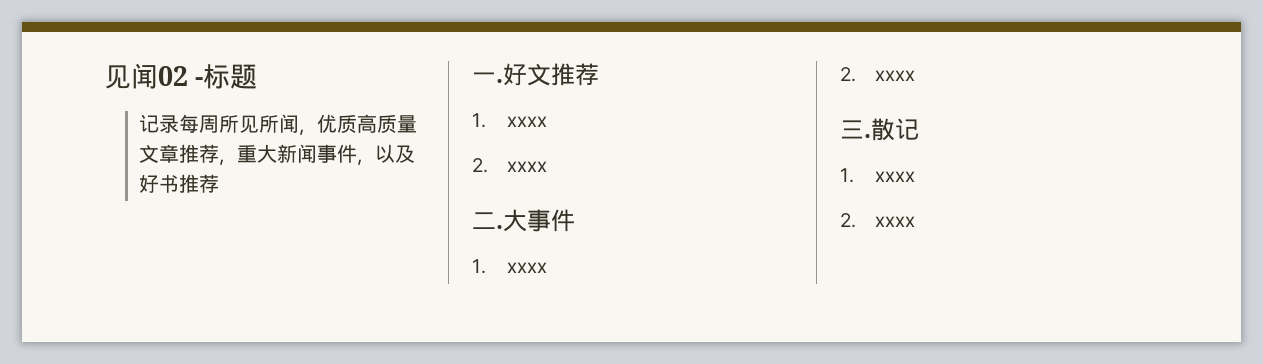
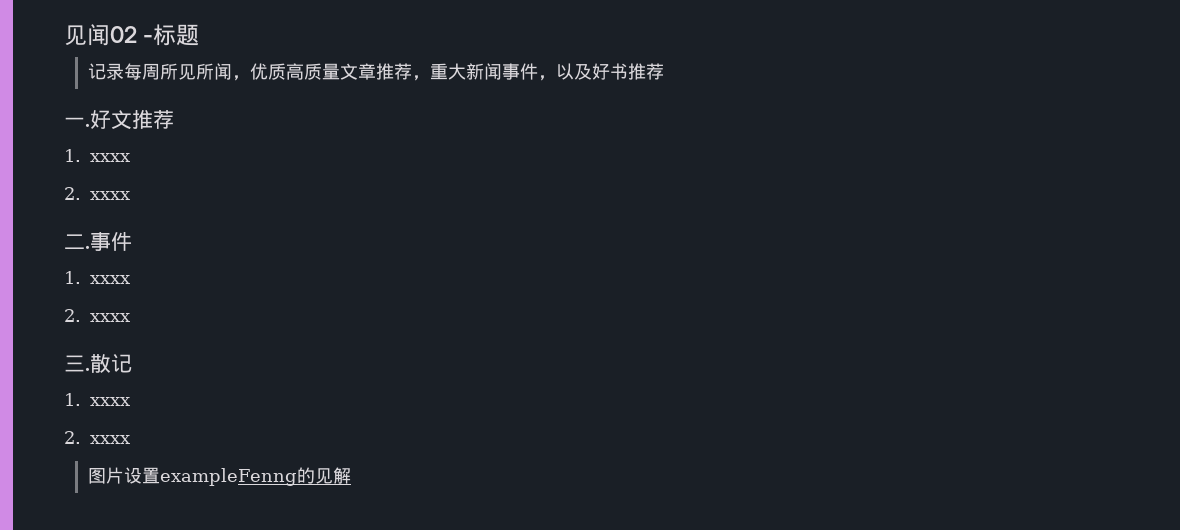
- 二.大事件
+ 二.事件
+ 图片设置exampleFenng的见解

